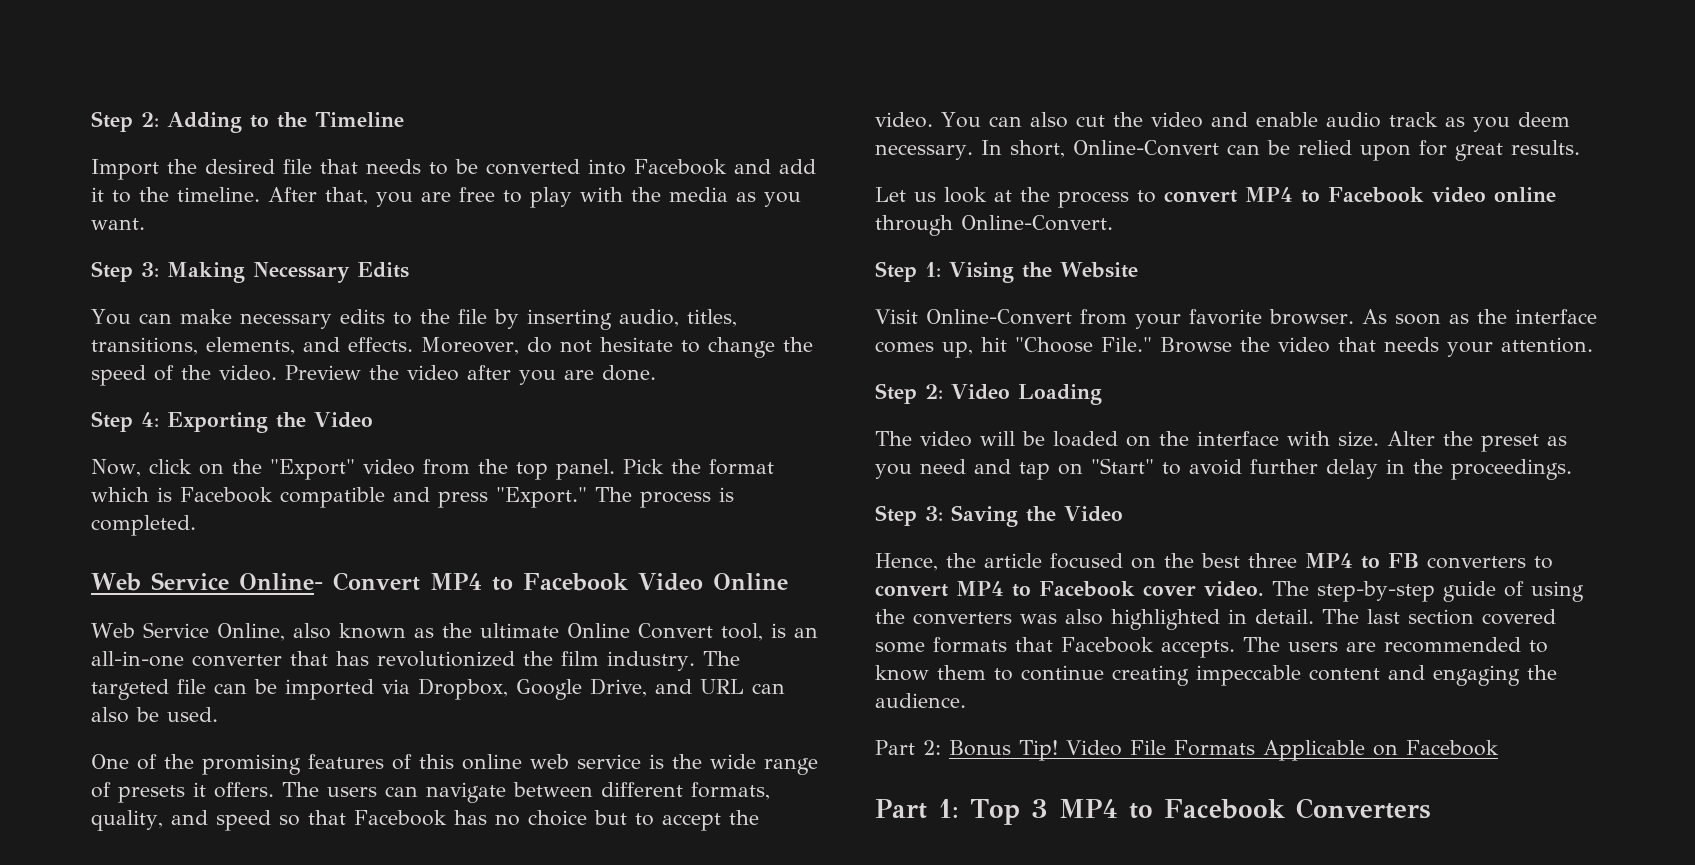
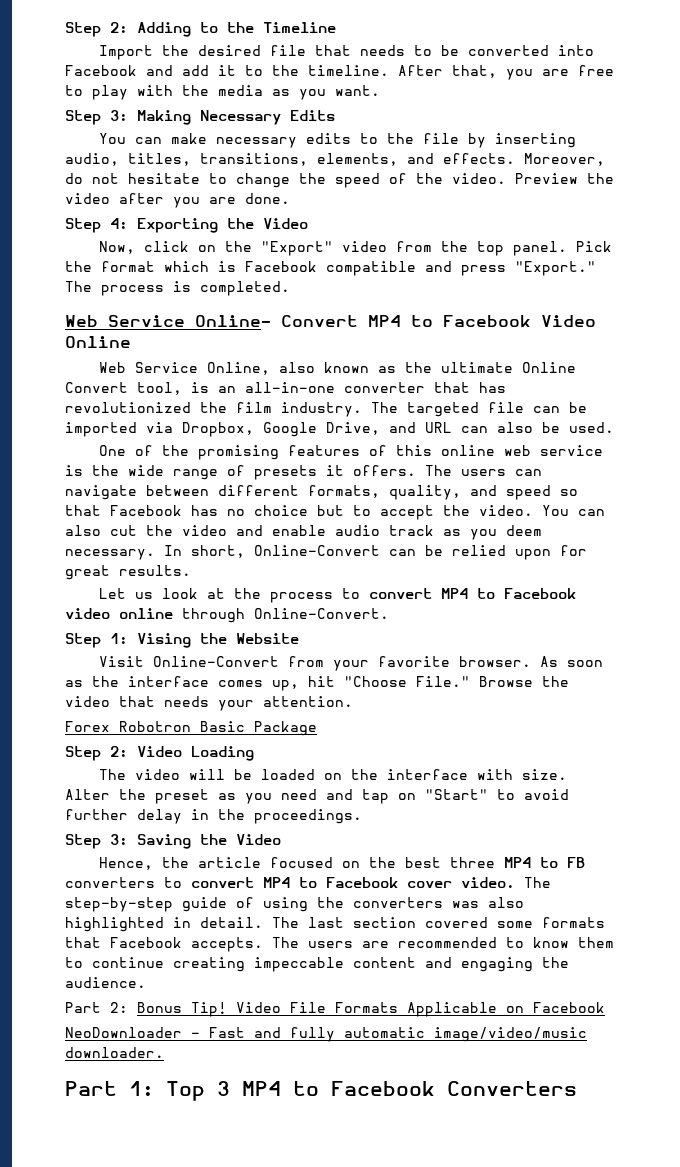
+ Forex Robotron Basic Package
+ NeoDownloader - Fast and fully automatic image/video/music downloader.

